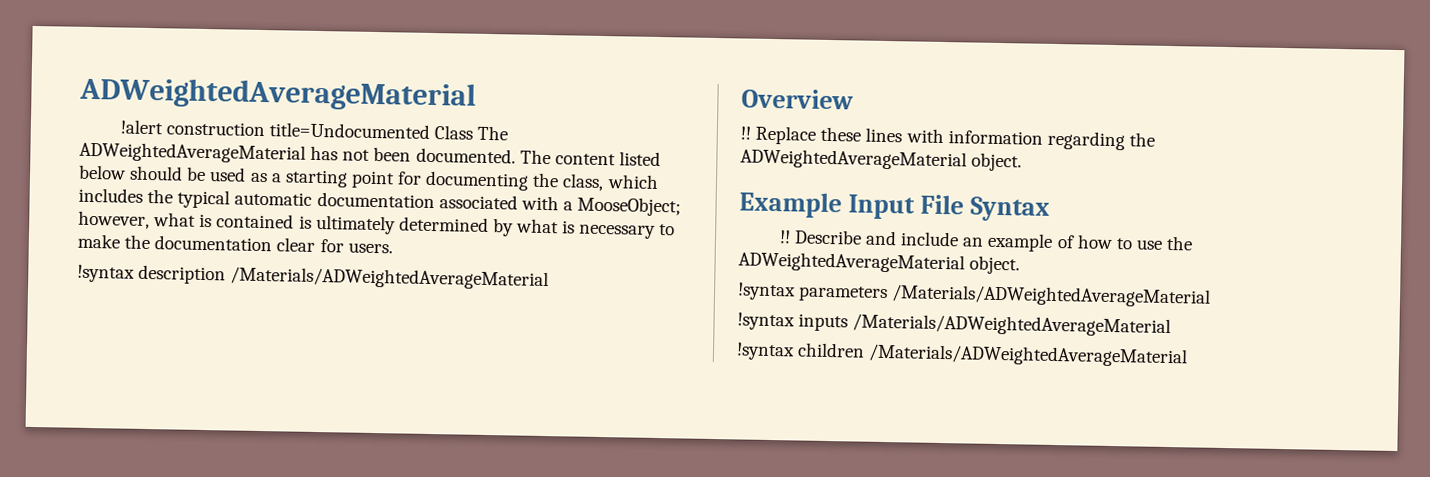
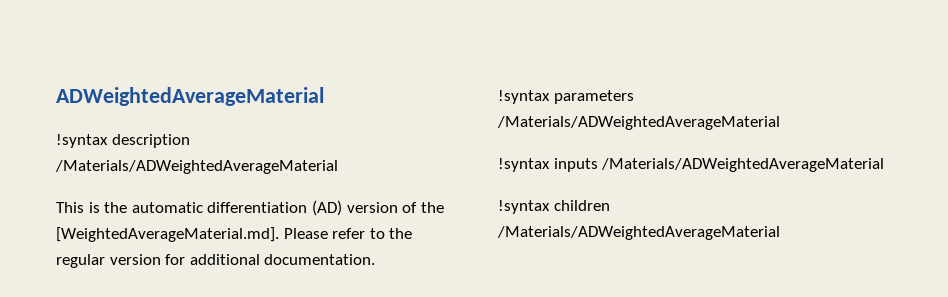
- !alert construction title=Undocumented Class The ADWeightedAverageMaterial has not been documented. The content listed below should be used as a starting point for documenting the class, which includes the typical automatic documentation associated with a MooseObject; however, what is contained is ultimately determined by what is necessary to make the documentation clear for users.
  !syntax description /Materials/ADWeightedAverageMaterial
- Overview
- !! Replace these lines with information regarding the ADWeightedAverageMaterial object.
- Example Input File Syntax
- !! Describe and include an example of how to use the ADWeightedAverageMaterial object.
+ This is the automatic differentiation (AD) version of the [WeightedAverageMaterial.md]. Please refer to the regular version for additional documentation.

